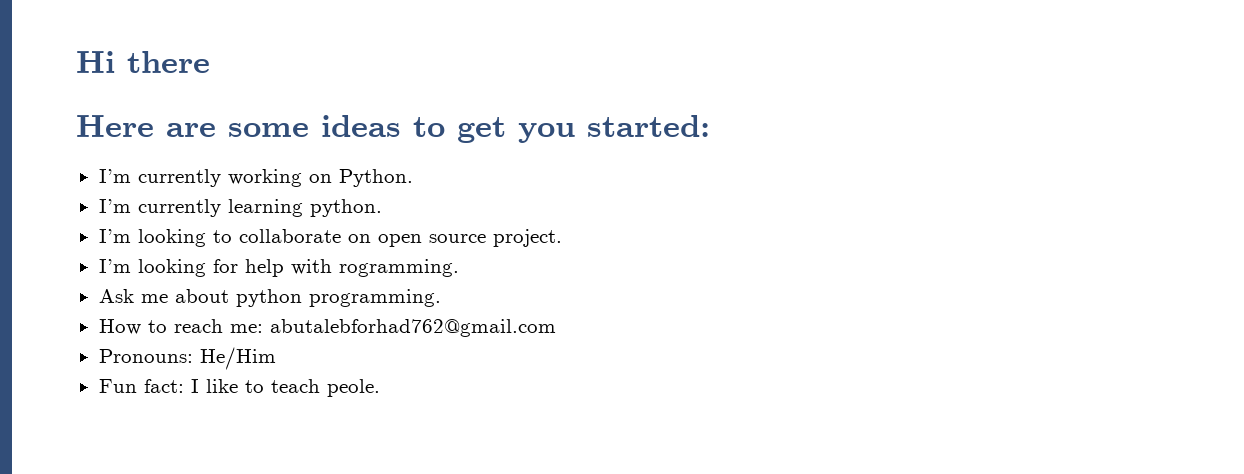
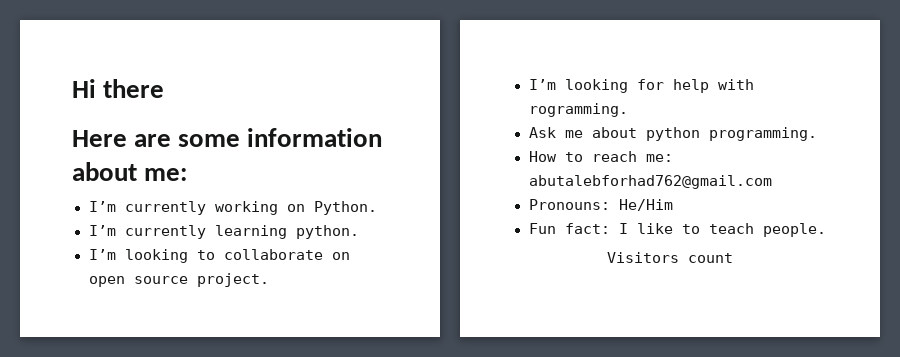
- Here are some ideas to get you started:
+ Here are some information about me:
- Fun fact: I like to teach peole.
+ Fun fact: I like to teach people.
+ Visitors count

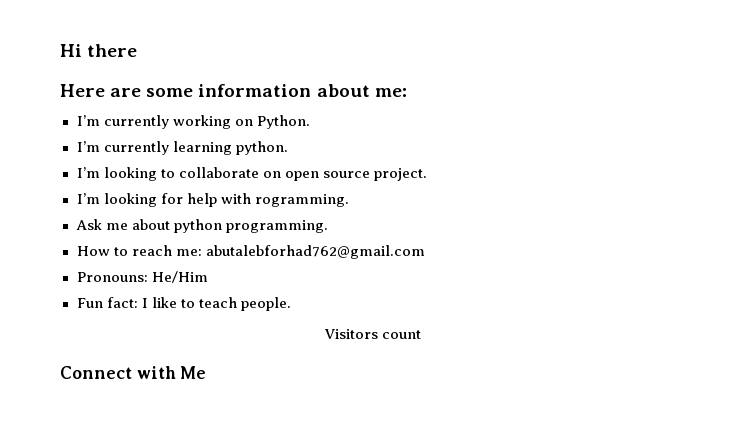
+ Connect with Me

